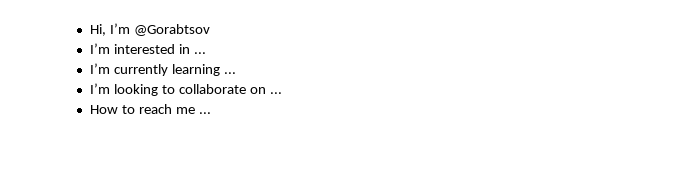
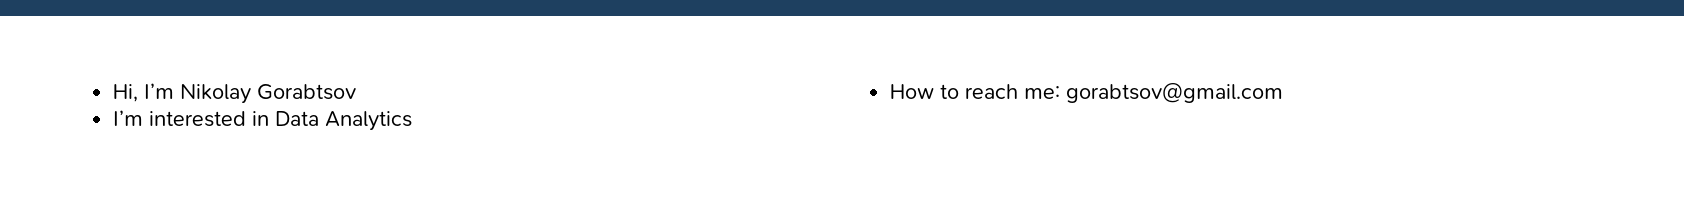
- Hi, I’m @Gorabtsov
+ Hi, I’m Nikolay Gorabtsov
- I’m interested in ...
- I’m currently learning ...
- I’m looking to collaborate on ...
+ I’m interested in Data Analytics
- How to reach me ...
+ How to reach me: gorabtsov@gmail.com

